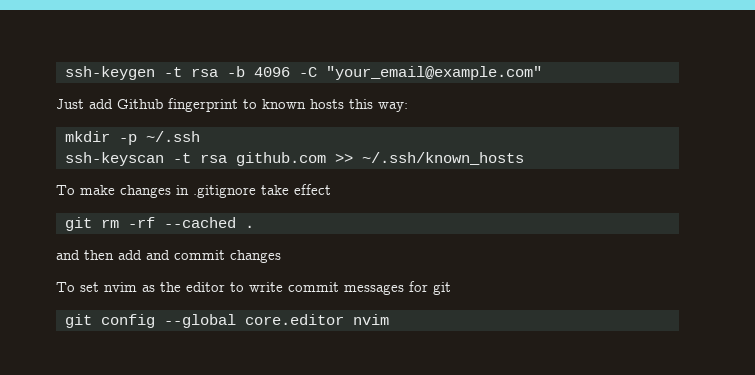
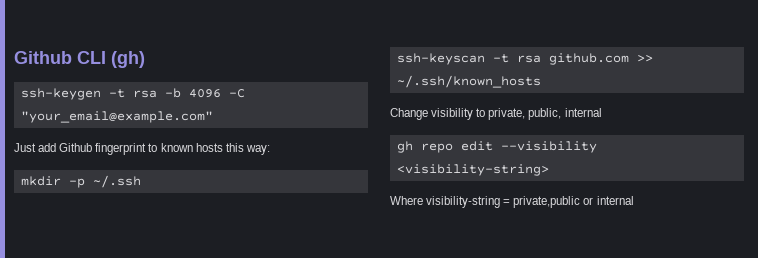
+ Github CLI (gh)
- To make changes in .gitignore take effect
- git rm -rf --cached .
- and then add and commit changes
- To set nvim as the editor to write commit messages for git
- git config --global core.editor nvim
+ Change visibility to private, public, internal
+ gh repo edit --visibility <visibility-string>
+ Where visibility-string = private,public or internal

